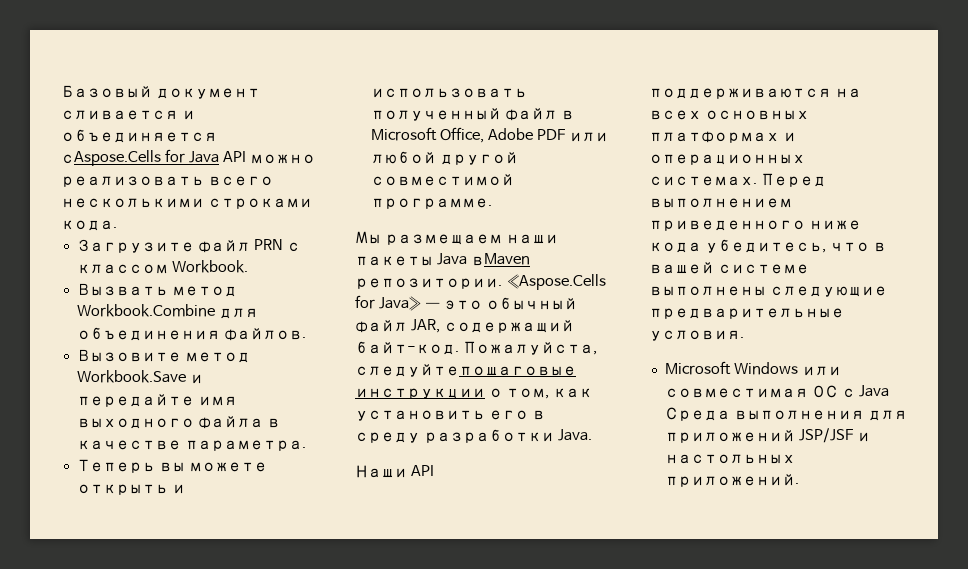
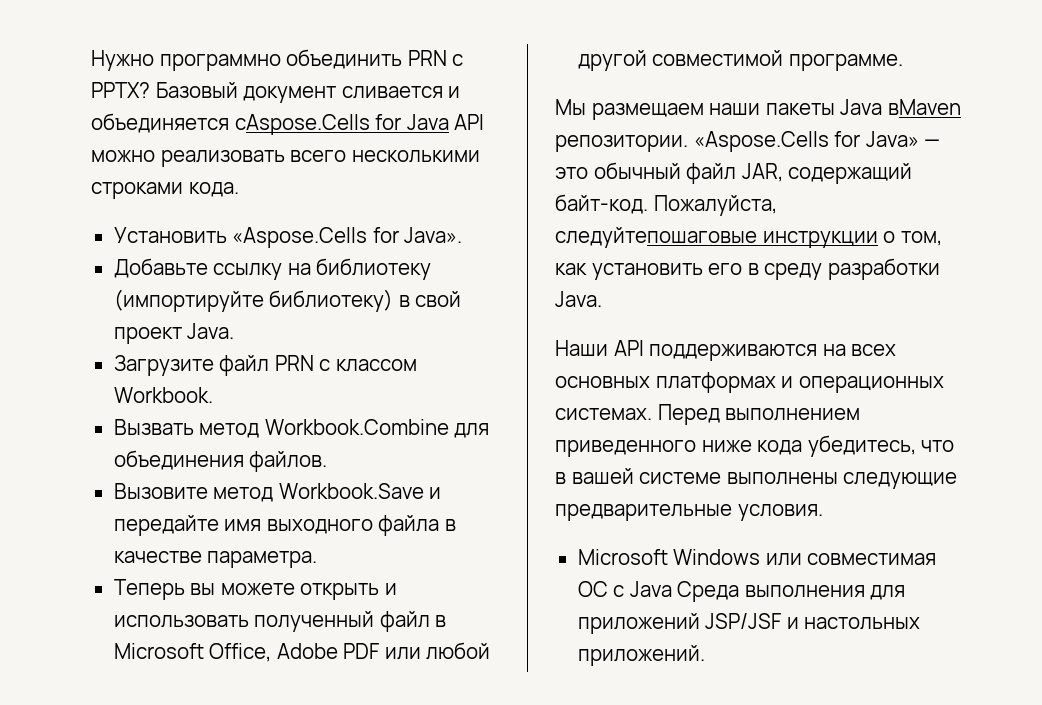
+ Нужно программно объединить PRN с PPTX?
+ Установить «Aspose.Cells for Java».
+ Добавьте ссылку на библиотеку (импортируйте библиотеку) в свой проект Java.

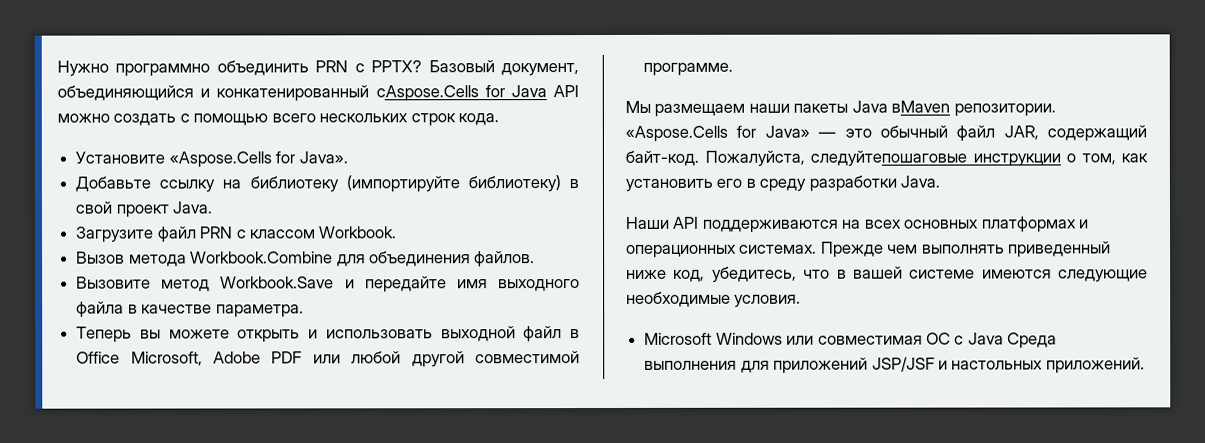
- Базовый документ сливается и объединяется сAspose.Cells for Java API можно реализовать всего несколькими строками кода.
+ Базовый документ, объединяющийся и конкатенированный сAspose.Cells for Java API можно создать с помощью всего нескольких строк кода.
- Установить «Aspose.Cells for Java».
+ Установите «Aspose.Cells for Java».
- Вызвать метод Workbook.Combine для объединения файлов.
+ Вызов метода Workbook.Combine для объединения файлов.
- Теперь вы можете открыть и использовать полученный файл в Microsoft Office, Adobe PDF или любой другой совместимой программе.
+ Теперь вы можете открыть и использовать выходной файл в Office Microsoft, Adobe PDF или любой другой совместимой программе.
- Перед выполнением приведенного ниже кода убедитесь, что в вашей системе выполнены следующие предварительные условия.
+ Прежде чем выполнять приведенный ниже код, убедитесь, что в вашей системе имеются следующие необходимые условия.

